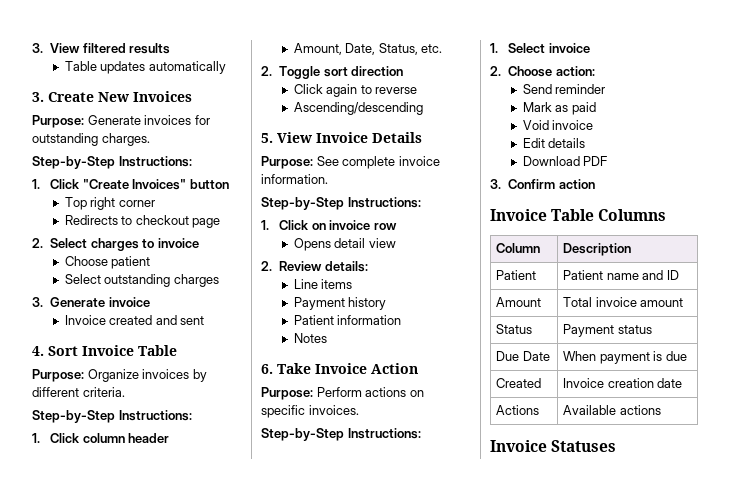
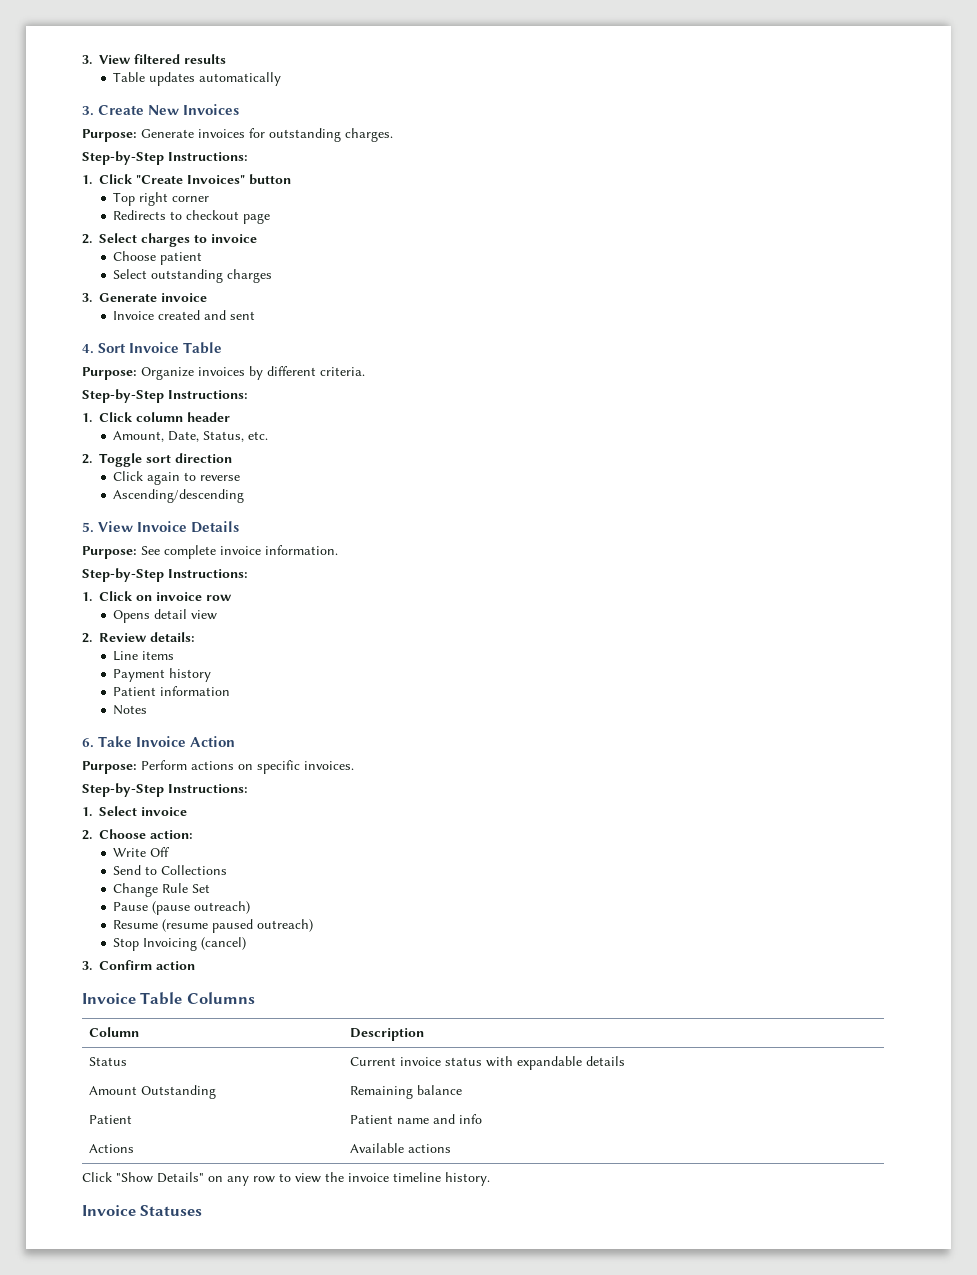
+ Write Off
- Send reminder
- Mark as paid
- Void invoice
- Edit details
- Download PDF
+ Send to Collections
+ Change Rule Set
+ Pause (pause outreach)
+ Resume (resume paused outreach)
+ Stop Invoicing (cancel)
- Patient | Patient name and ID
- Amount | Total invoice amount
- Status | Payment status
- Due Date | When payment is due
- Created | Invoice creation date
+ Status | Current invoice status with expandable details
+ Amount Outstanding | Remaining balance
+ Patient | Patient name and info
  Actions | Available actions
+ Click "Show Details" on any row to view the invoice timeline history.

